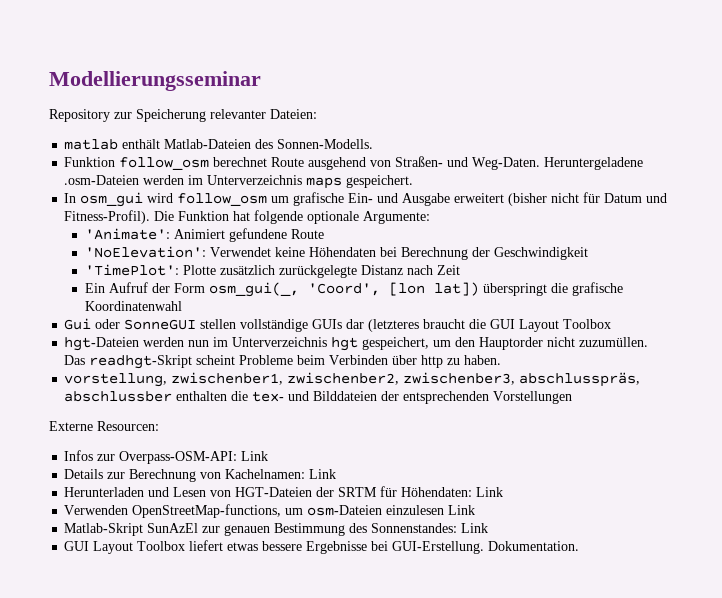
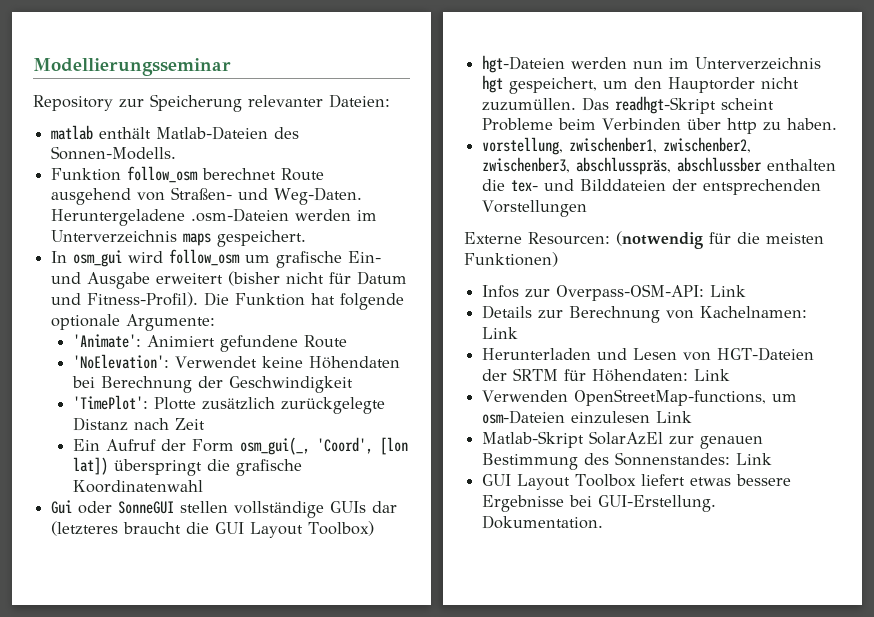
- Gui oder SonneGUI stellen vollständige GUIs dar (letzteres braucht die GUI Layout Toolbox
+ Gui oder SonneGUI stellen vollständige GUIs dar (letzteres braucht die GUI Layout Toolbox)
- Externe Resourcen:
+ Externe Resourcen: (notwendig für die meisten Funktionen)
- Matlab-Skript SunAzEl zur genauen Bestimmung des Sonnenstandes: Link
+ Matlab-Skript SolarAzEl zur genauen Bestimmung des Sonnenstandes: Link

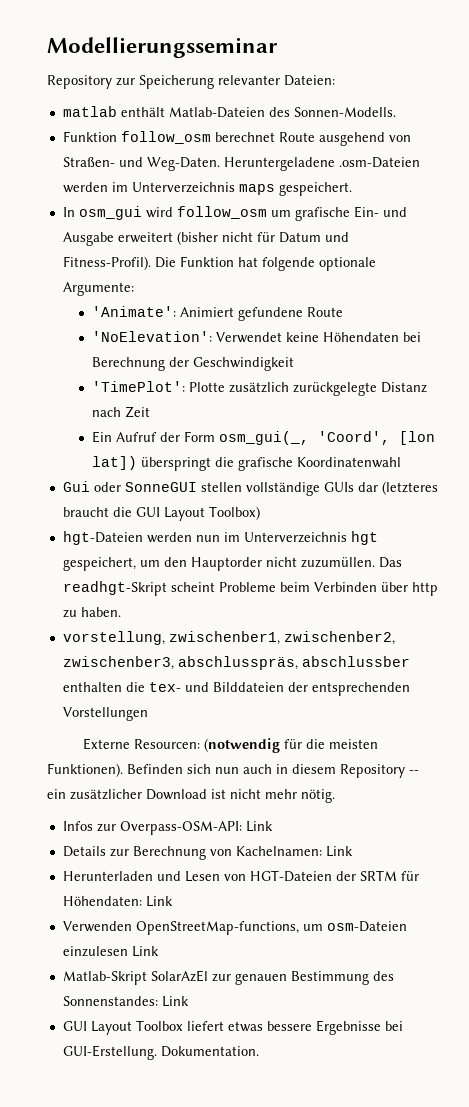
- Externe Resourcen: (notwendig für die meisten Funktionen)
+ Externe Resourcen: (notwendig für die meisten Funktionen). Befinden sich nun auch in diesem Repository -- ein zusätzlicher Download ist nicht mehr nötig.

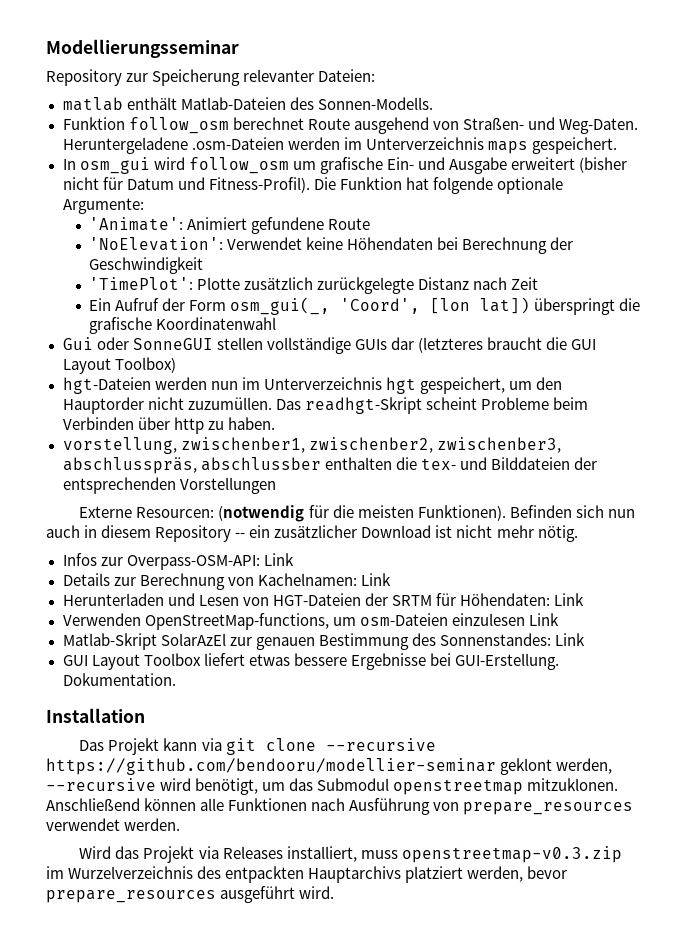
+ Installation
+ Das Projekt kann via git clone --recursive https://github.com/bendooru/modellier-seminar geklont werden, --recursive wird benötigt, um das Submodul openstreetmap mitzuklonen. Anschließend können alle Funktionen nach Ausführung von prepare_resources verwendet werden.
+ Wird das Projekt via Releases installiert, muss openstreetmap-v0.3.zip im Wurzelverzeichnis des entpackten Hauptarchivs platziert werden, bevor prepare_resources ausgeführt wird.

